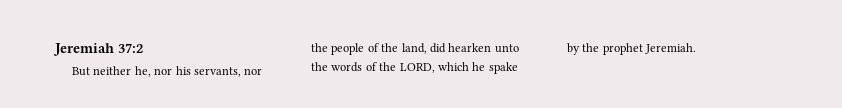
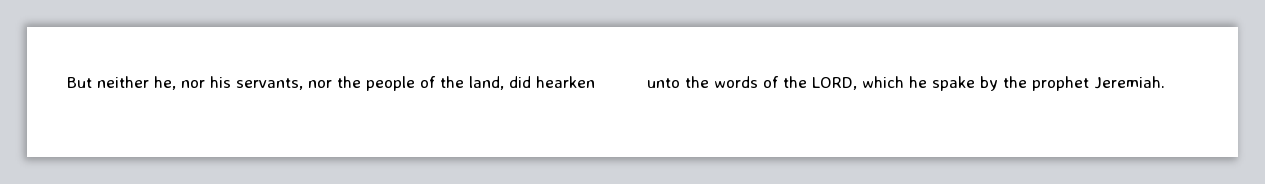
- Jeremiah 37:2

